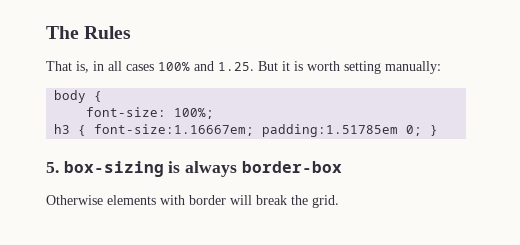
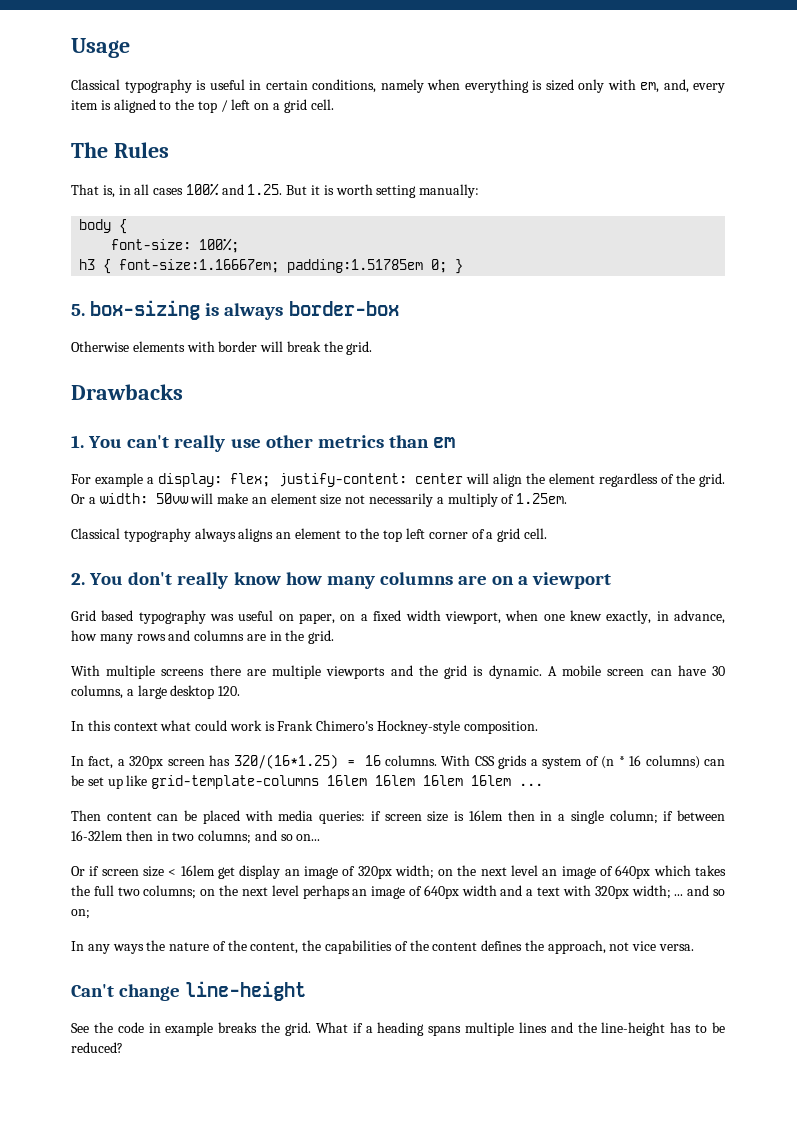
+ Usage
+ Classical typography is useful in certain conditions, namely when everything is sized only with em, and, every item is aligned to the top / left on a grid cell.
+ Drawbacks
+ 1. You can't really use other metrics than em
+ For example a display: flex; justify-content: center will align the element regardless of the grid. Or a width: 50vw will make an element size not necessarily a multiply of 1.25em.
+ Classical typography always aligns an element to the top left corner of a grid cell.
+ 2. You don't really know how many columns are on a viewport
+ Grid based typography was useful on paper, on a fixed width viewport, when one knew exactly, in advance, how many rows and columns are in the grid.
+ With multiple screens there are multiple viewports and the grid is dynamic. A mobile screen can have 30 columns, a large desktop 120.
+ In this context what could work is Frank Chimero's Hockney-style composition.
+ In fact, a 320px screen has 320/(16*1.25) = 16 columns. With CSS grids a system of (n * 16 columns) can be set up like grid-template-columns 16lem 16lem 16lem 16lem ...
+ Then content can be placed with media queries: if screen size is 16lem then in a single column; if between 16-32lem then in two columns; and so on...
+ Or if screen size < 16lem get display an image of 320px width; on the next level an image of 640px which takes the full two columns; on the next level perhaps an image of 640px width and a text with 320px width; ... and so on;
+ In any ways the nature of the content, the capabilities of the content defines the approach, not vice versa.
+ Can't change line-height
+ See the code in example breaks the grid. What if a heading spans multiple lines and the line-height has to be reduced?

